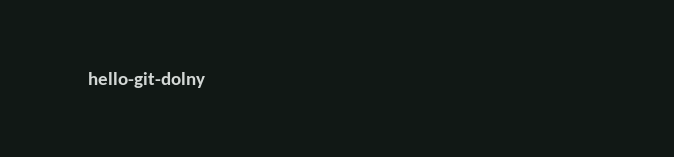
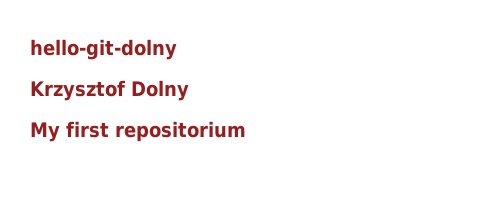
+ Krzysztof Dolny
+ My first repositorium

